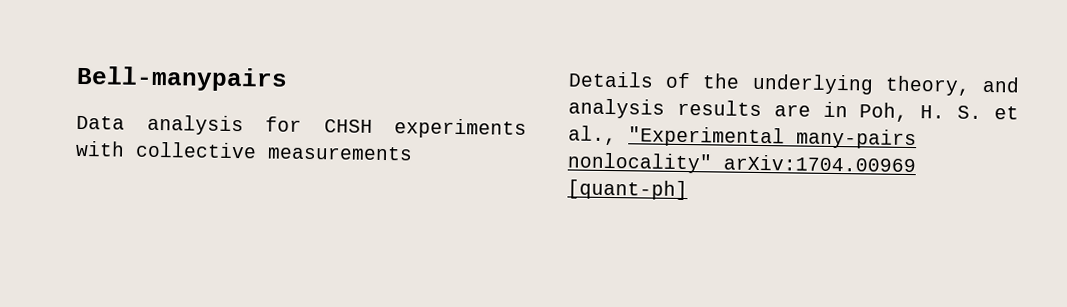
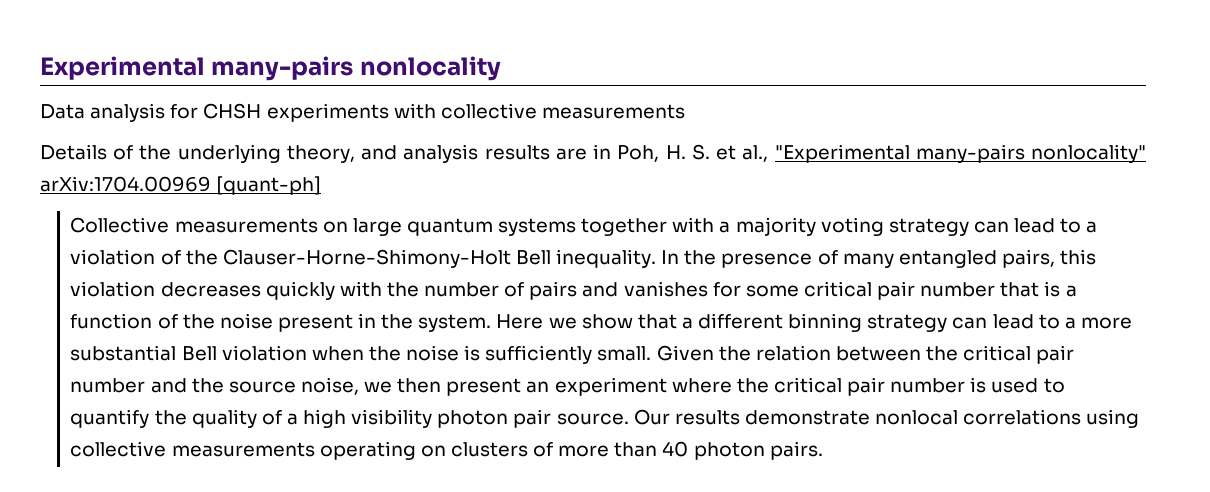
- Bell-manypairs
+ Experimental many-pairs nonlocality
+ Collective measurements on large quantum systems together with a majority voting strategy can lead to a violation of the Clauser-Horne-Shimony-Holt Bell inequality. In the presence of many entangled pairs, this violation decreases quickly with the number of pairs and vanishes for some critical pair number that is a function of the noise present in the system. Here we show that a different binning strategy can lead to a more substantial Bell violation when the noise is sufficiently small. Given the relation between the critical pair number and the source noise, we then present an experiment where the critical pair number is used to quantify the quality of a high visibility photon pair source. Our results demonstrate nonlocal correlations using collective measurements operating on clusters of more than 40 photon pairs.

